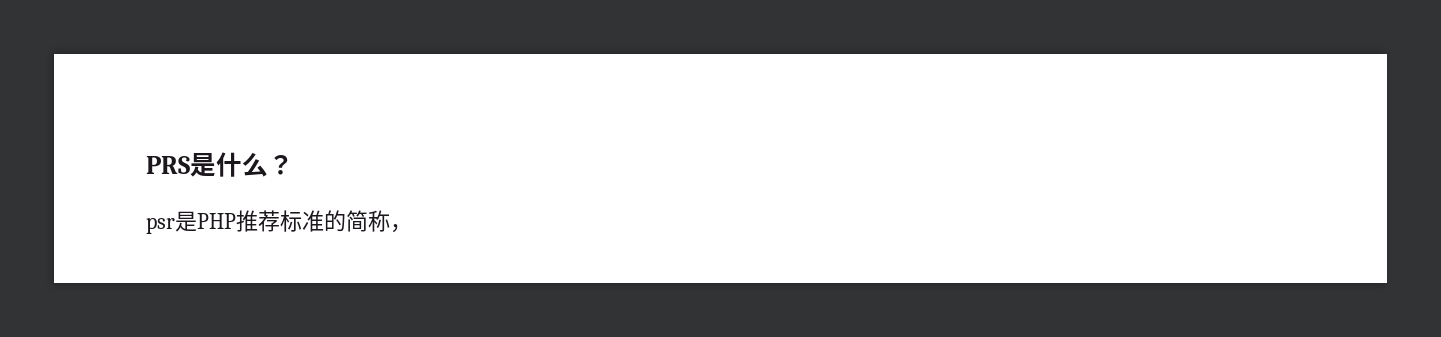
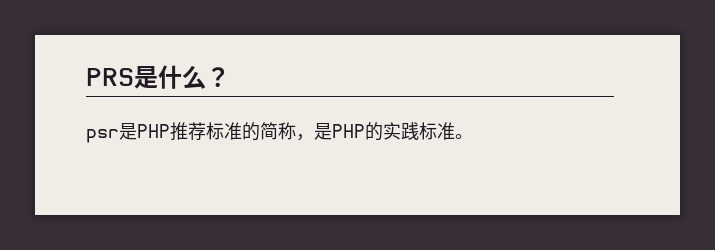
- psr是PHP推荐标准的简称，
+ psr是PHP推荐标准的简称，是PHP的实践标准。

